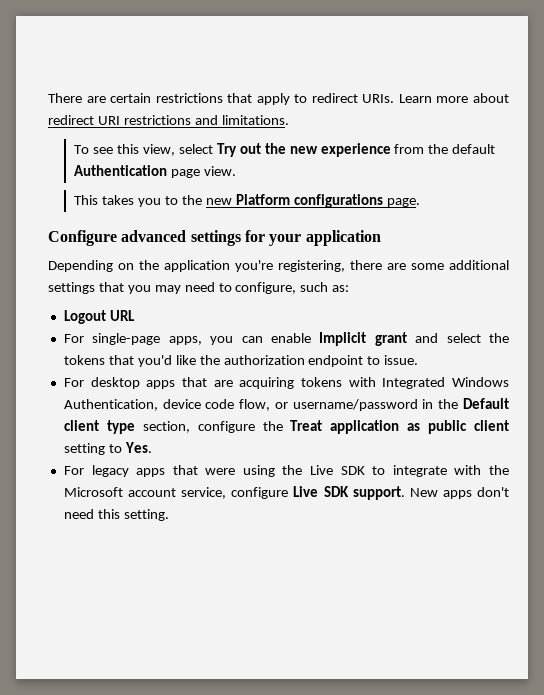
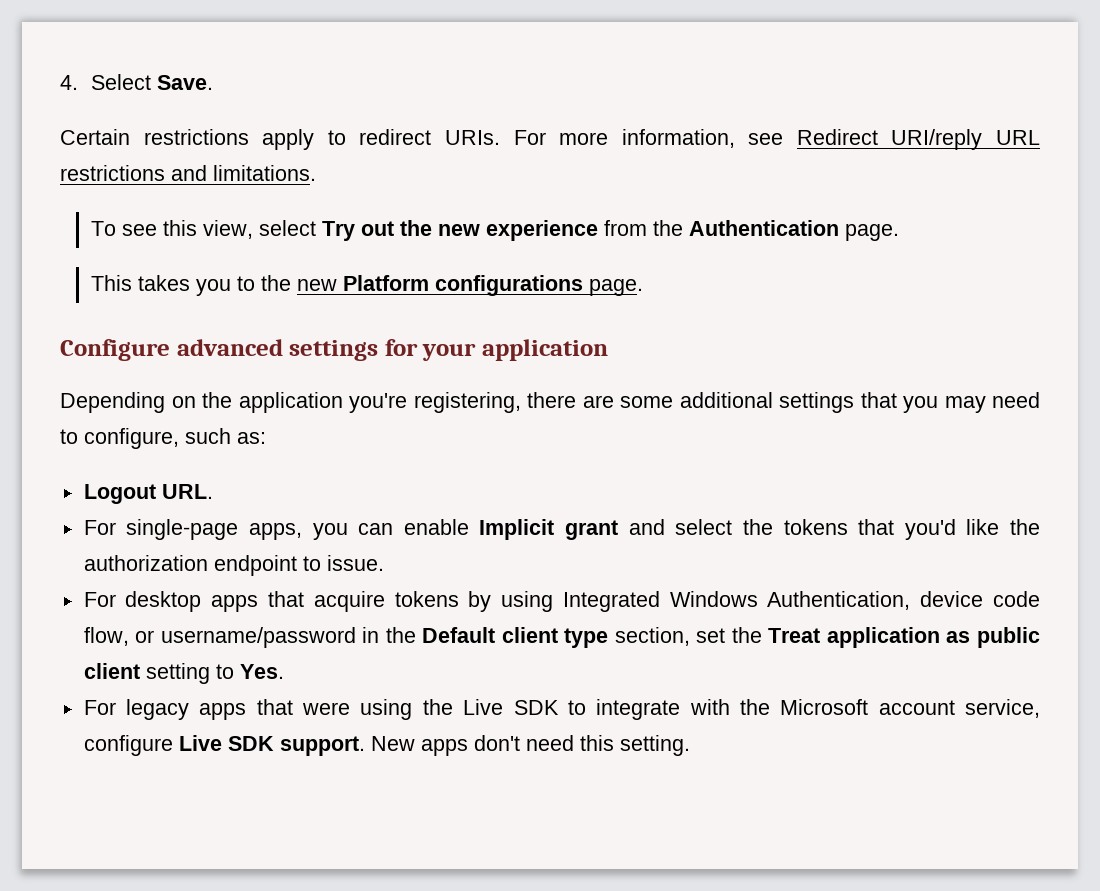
- There are certain restrictions that apply to redirect URIs. Learn more about redirect URI restrictions and limitations.
+ 4. Select Save.
+ Certain restrictions apply to redirect URIs. For more information, see Redirect URI/reply URL restrictions and limitations.
- To see this view, select Try out the new experience from the default Authentication page view.
+ To see this view, select Try out the new experience from the Authentication page.
- Logout URL
+ Logout URL.
- For desktop apps that are acquiring tokens with Integrated Windows Authentication, device code flow, or username/password in the Default client type section, configure the Treat application as public client setting to Yes.
+ For desktop apps that acquire tokens by using Integrated Windows Authentication, device code flow, or username/password in the Default client type section, set the Treat application as public client setting to Yes.

